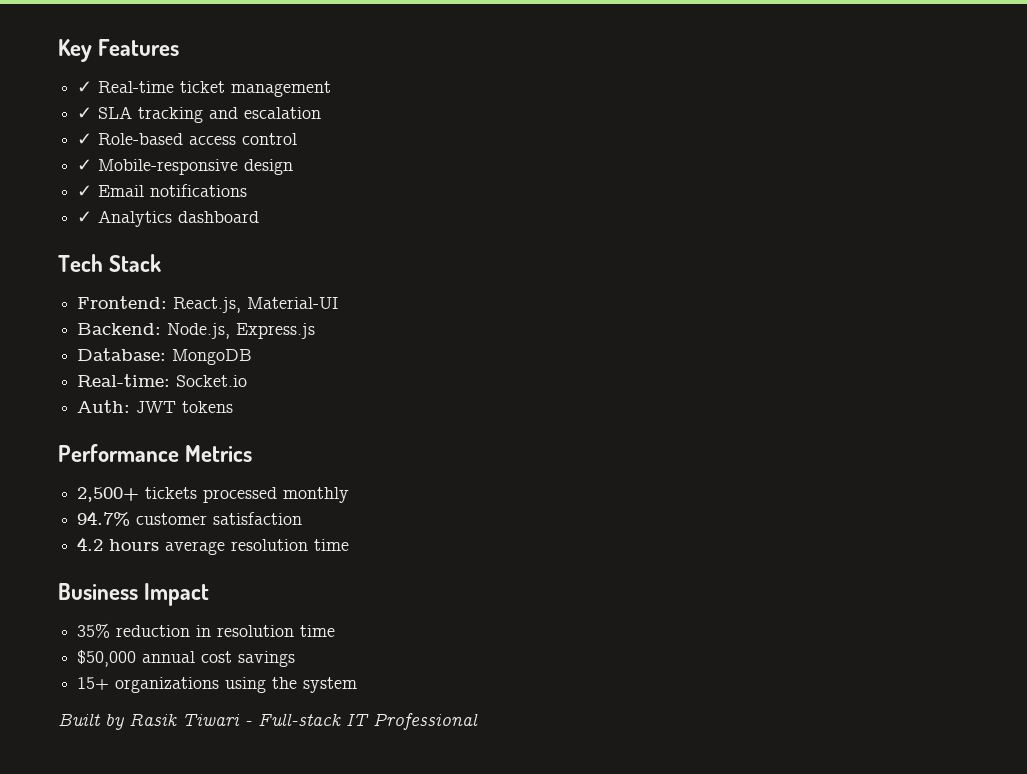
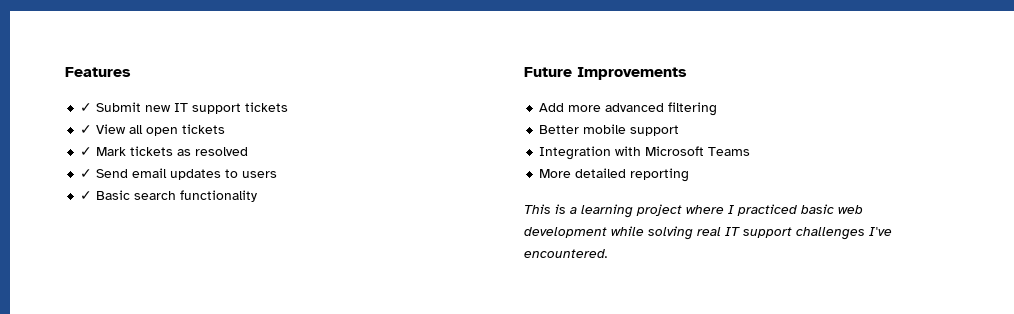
- Key Features
+ Features
- ✓ Real-time ticket management
- ✓ SLA tracking and escalation
- ✓ Role-based access control
- ✓ Mobile-responsive design
- ✓ Email notifications
- ✓ Analytics dashboard
- Tech Stack
- Frontend: React.js, Material-UI
- Backend: Node.js, Express.js
- Database: MongoDB
- Real-time: Socket.io
- Auth: JWT tokens
- Performance Metrics
- 2,500+ tickets processed monthly
- 94.7% customer satisfaction
- 4.2 hours average resolution time
- Business Impact
- 35% reduction in resolution time
- $50,000 annual cost savings
- 15+ organizations using the system
- Built by Rasik Tiwari - Full-stack IT Professional
+ ✓ Submit new IT support tickets
+ ✓ View all open tickets
+ ✓ Mark tickets as resolved
+ ✓ Send email updates to users
+ ✓ Basic search functionality
+ Future Improvements
+ Add more advanced filtering
+ Better mobile support
+ Integration with Microsoft Teams
+ More detailed reporting
+ This is a learning project where I practiced basic web development while solving real IT support challenges I've encountered.

